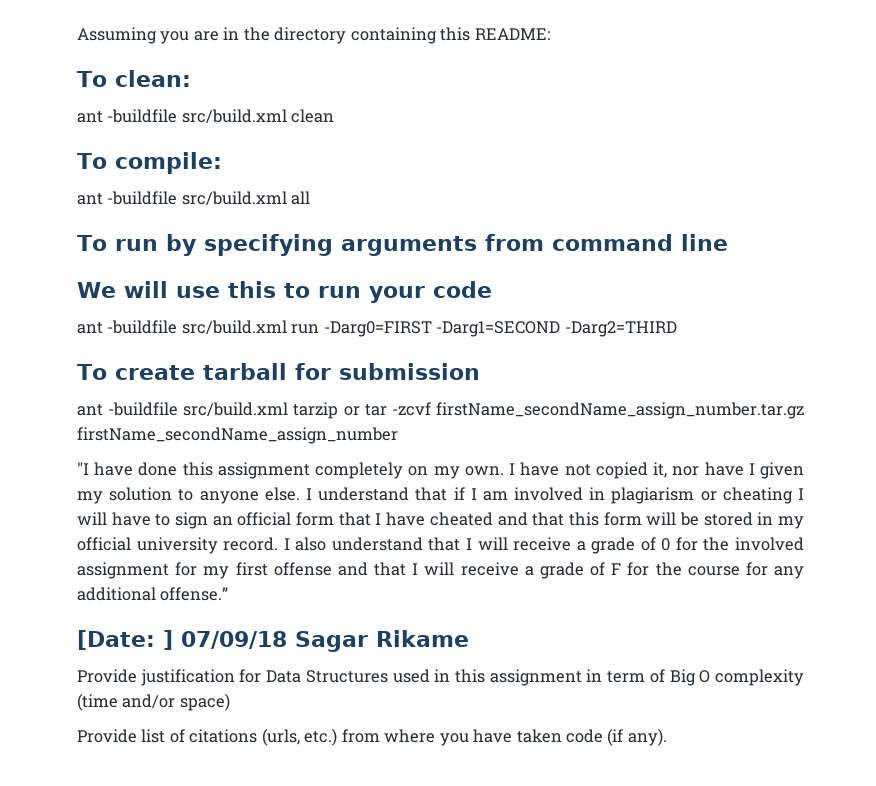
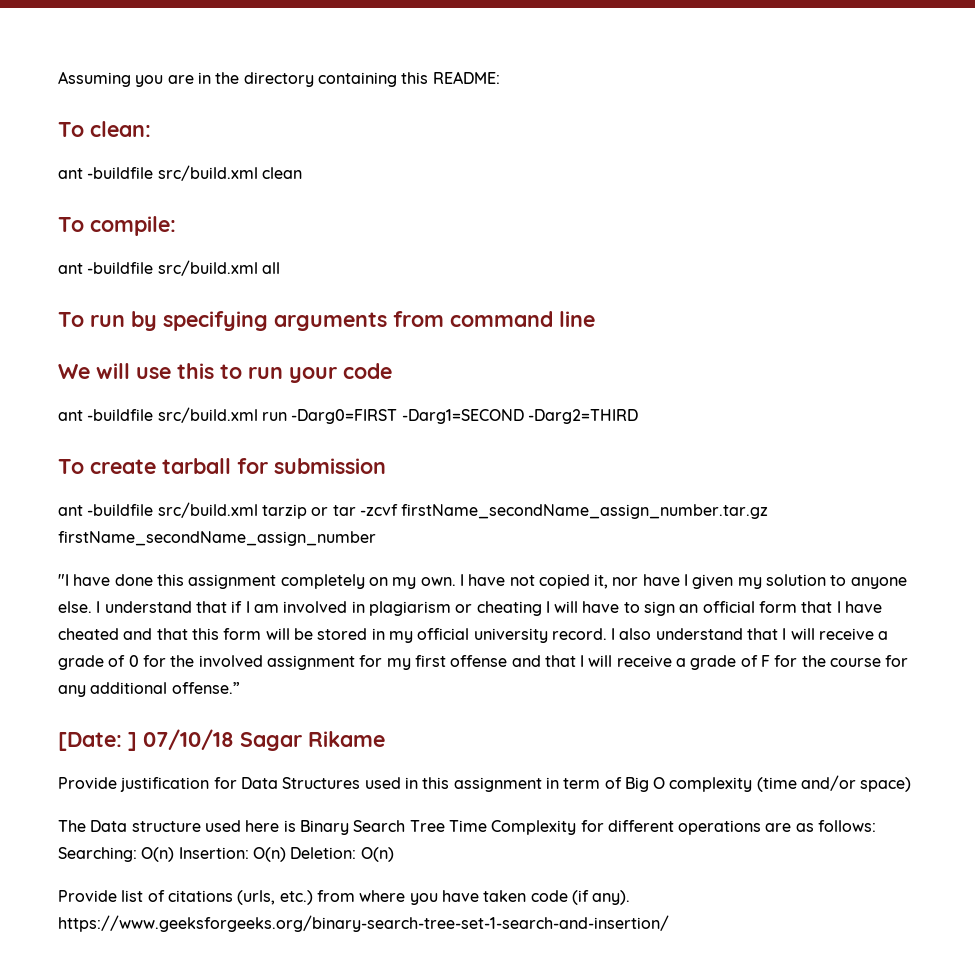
- [Date: ] 07/09/18 Sagar Rikame
+ [Date: ] 07/10/18 Sagar Rikame
+ The Data structure used here is Binary Search Tree Time Complexity for different operations are as follows: Searching: O(n) Insertion: O(n) Deletion: O(n)
- Provide list of citations (urls, etc.) from where you have taken code (if any).
+ Provide list of citations (urls, etc.) from where you have taken code (if any). https://www.geeksforgeeks.org/binary-search-tree-set-1-search-and-insertion/

